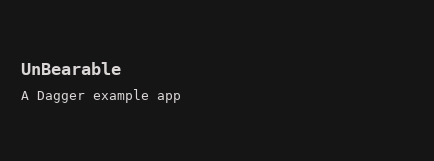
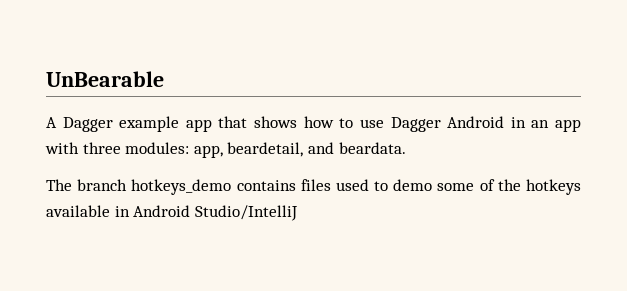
- A Dagger example app
+ A Dagger example app that shows how to use Dagger Android in an app with three modules: app, beardetail, and beardata.
+ The branch hotkeys_demo contains files used to demo some of the hotkeys available in Android Studio/IntelliJ

